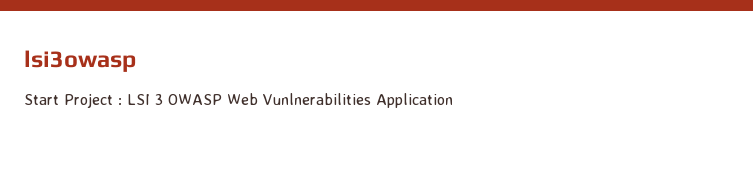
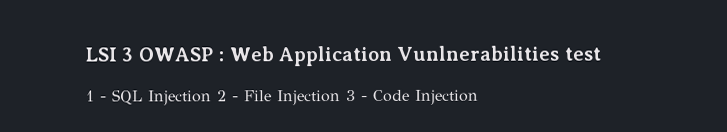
- lsi3owasp
- Start Project : LSI 3 OWASP Web Vunlnerabilities Application
+ LSI 3 OWASP : Web Application Vunlnerabilities test
+ 1 - SQL Injection 2 - File Injection 3 - Code Injection

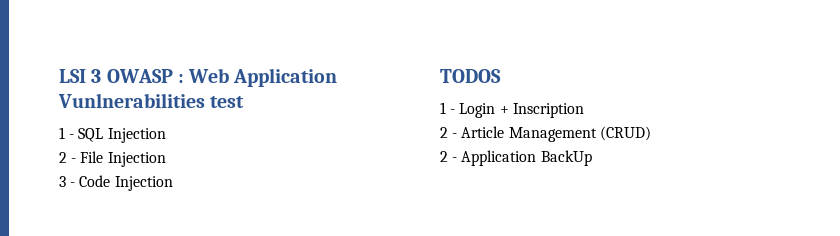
- 1 - SQL Injection 2 - File Injection 3 - Code Injection
+ 1 - SQL Injection
+ 2 - File Injection
+ 3 - Code Injection
+ TODOS
+ 1 - Login + Inscription
+ 2 - Article Management (CRUD)
+ 2 - Application BackUp

